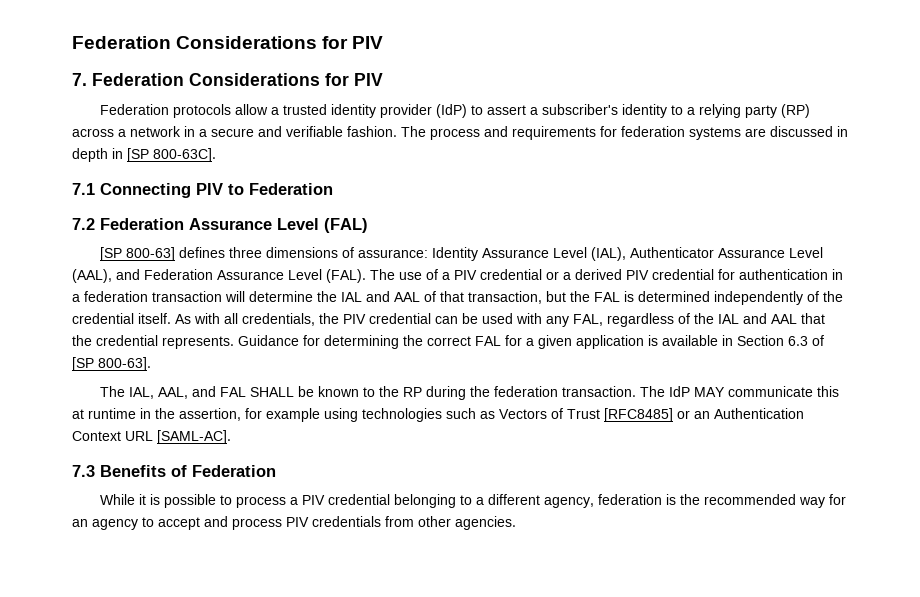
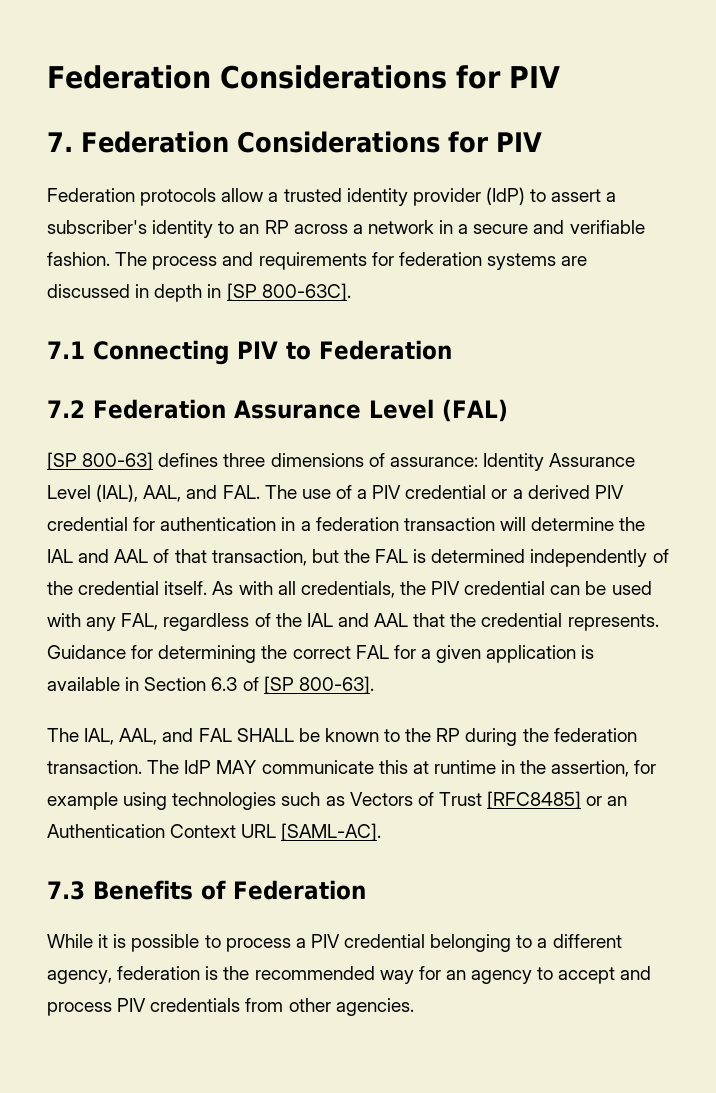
- Federation protocols allow a trusted identity provider (IdP) to assert a subscriber's identity to a relying party (RP) across a network in a secure and verifiable fashion.
+ Federation protocols allow a trusted identity provider (IdP) to assert a subscriber's identity to an RP across a network in a secure and verifiable fashion.
- [SP 800-63] defines three dimensions of assurance: Identity Assurance Level (IAL), Authenticator Assurance Level (AAL), and Federation Assurance Level (FAL). The use of a PIV credential or a derived PIV credential for authentication in a federation transaction will determine the IAL and AAL of that transaction, but the FAL is determined independently of the credential itself.
+ [SP 800-63] defines three dimensions of assurance: Identity Assurance Level (IAL), AAL, and FAL. The use of a PIV credential or a derived PIV credential for authentication in a federation transaction will determine the IAL and AAL of that transaction, but the FAL is determined independently of the credential itself.

